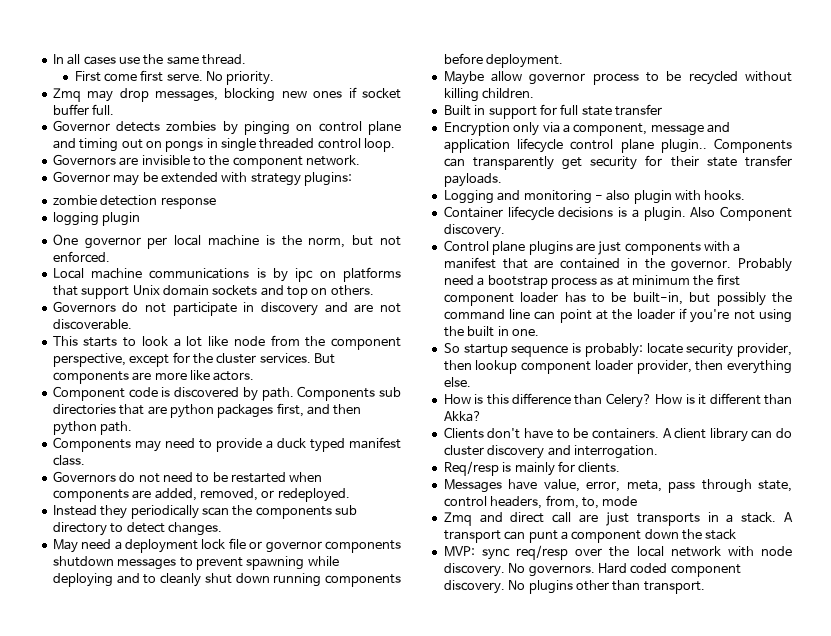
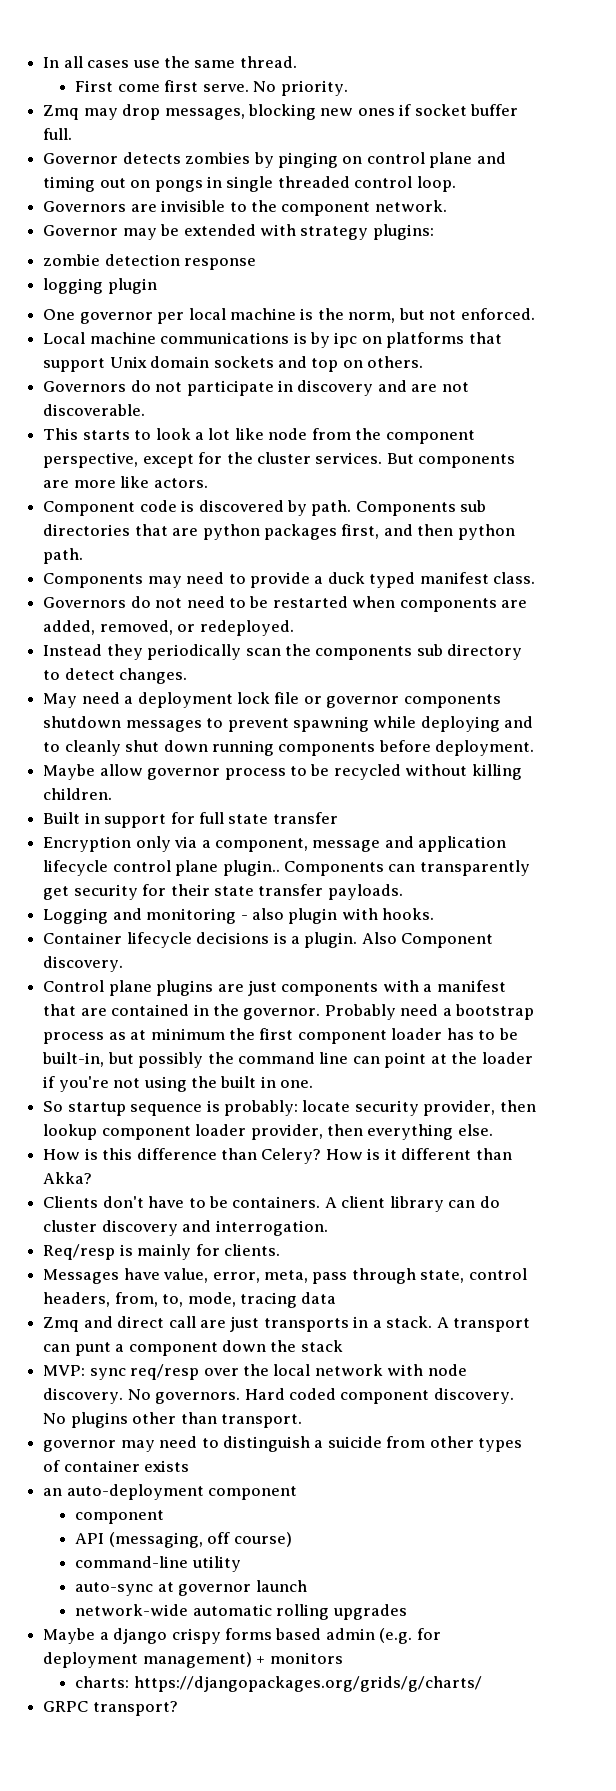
- Messages have value, error, meta, pass through state, control headers, from, to, mode
+ Messages have value, error, meta, pass through state, control headers, from, to, mode, tracing data
+ governor may need to distinguish a suicide from other types of container exists
+ an auto-deployment component
+ component
+ API (messaging, off course)
+ command-line utility
+ auto-sync at governor launch
+ network-wide automatic rolling upgrades
+ Maybe a django crispy forms based admin (e.g. for deployment management) + monitors
+ charts: https://djangopackages.org/grids/g/charts/
+ GRPC transport?

